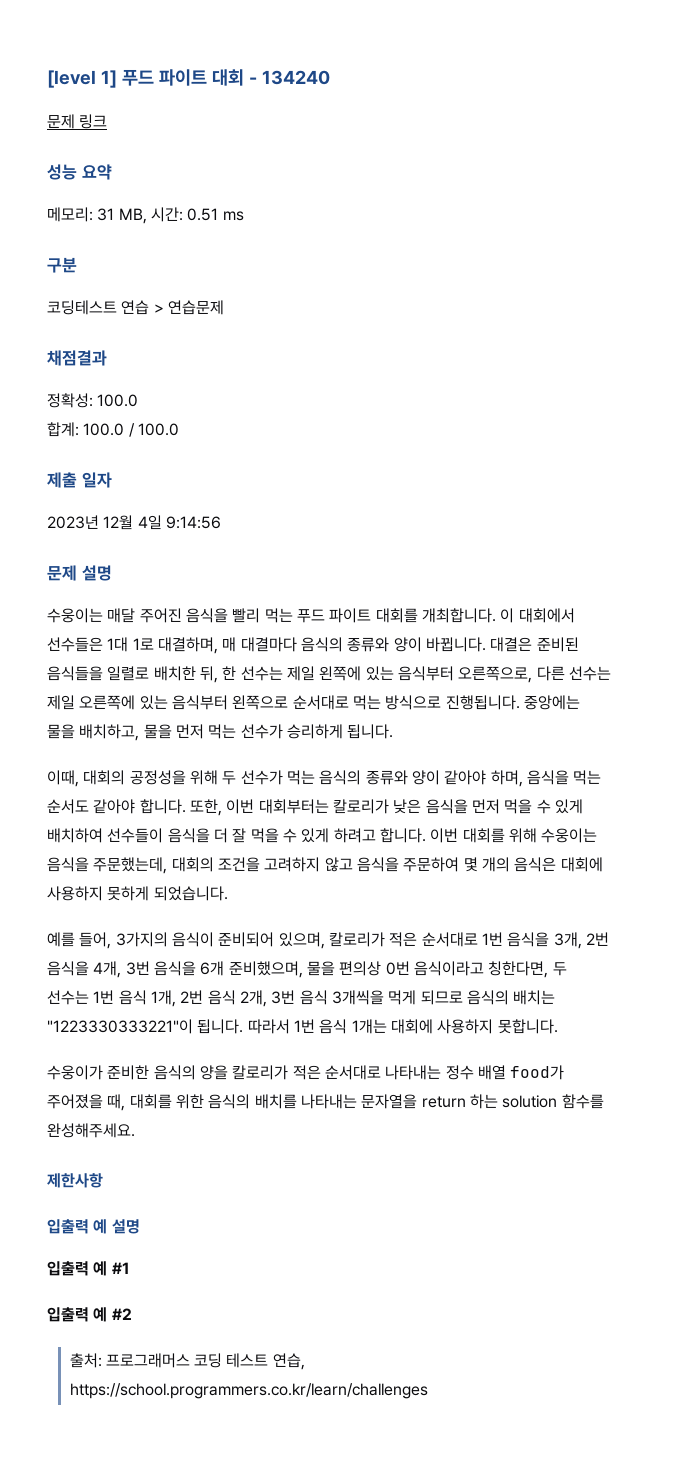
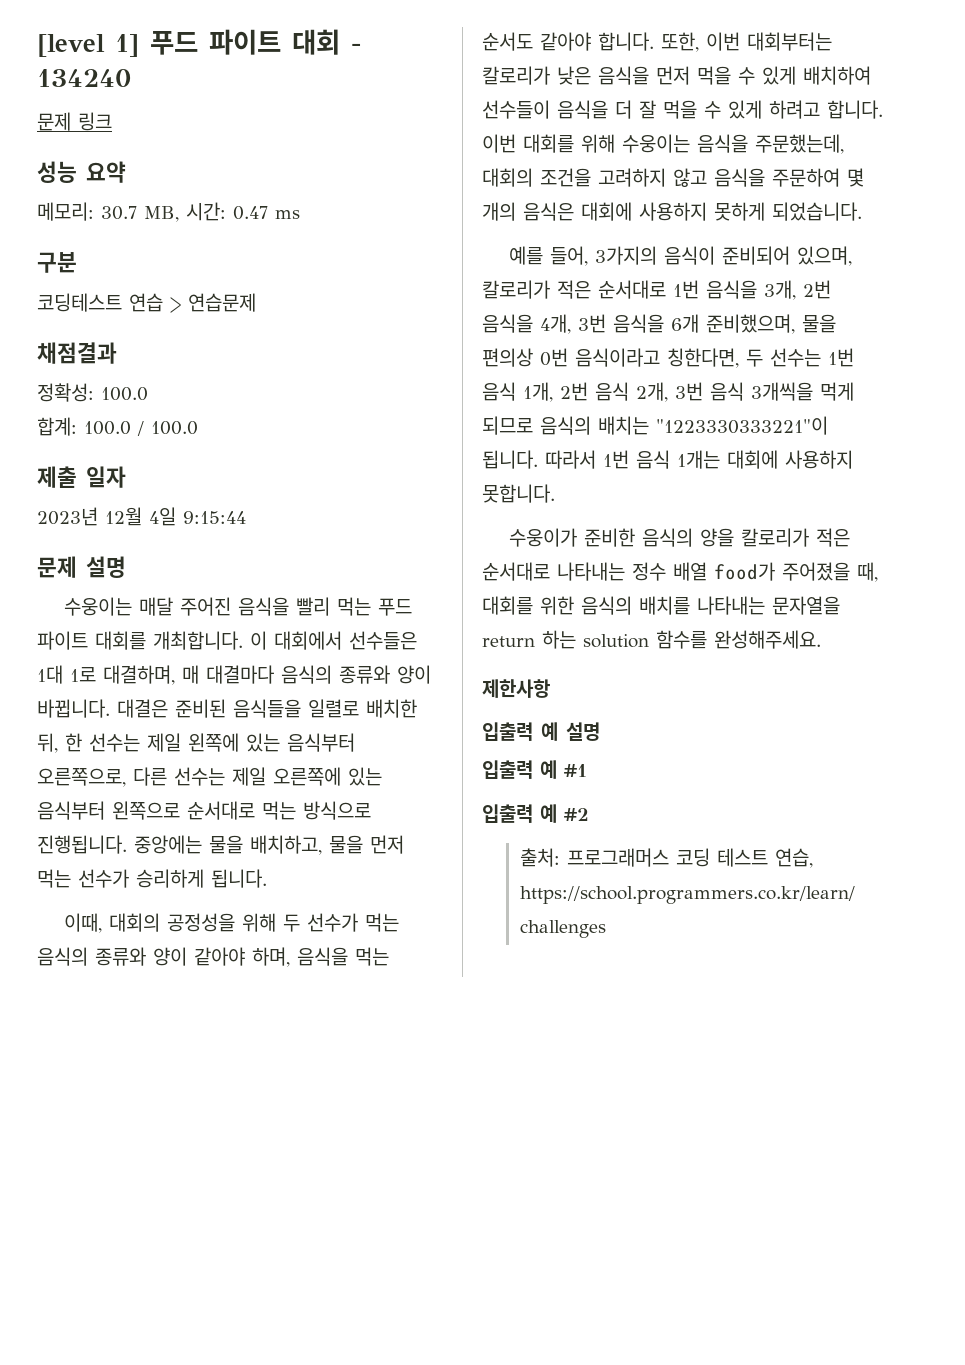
- 메모리: 31 MB, 시간: 0.51 ms
+ 메모리: 30.7 MB, 시간: 0.47 ms
- 2023년 12월 4일 9:14:56
+ 2023년 12월 4일 9:15:44

